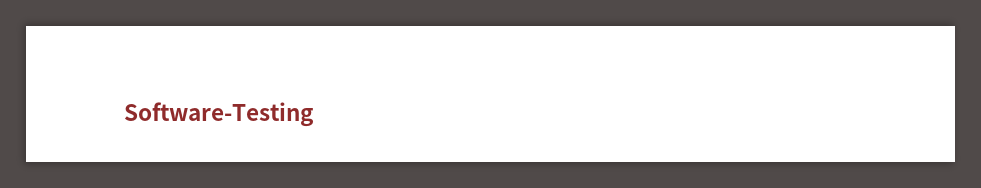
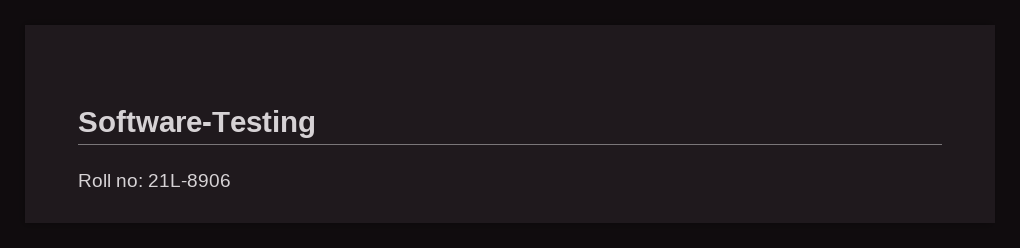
+ Roll no: 21L-8906

